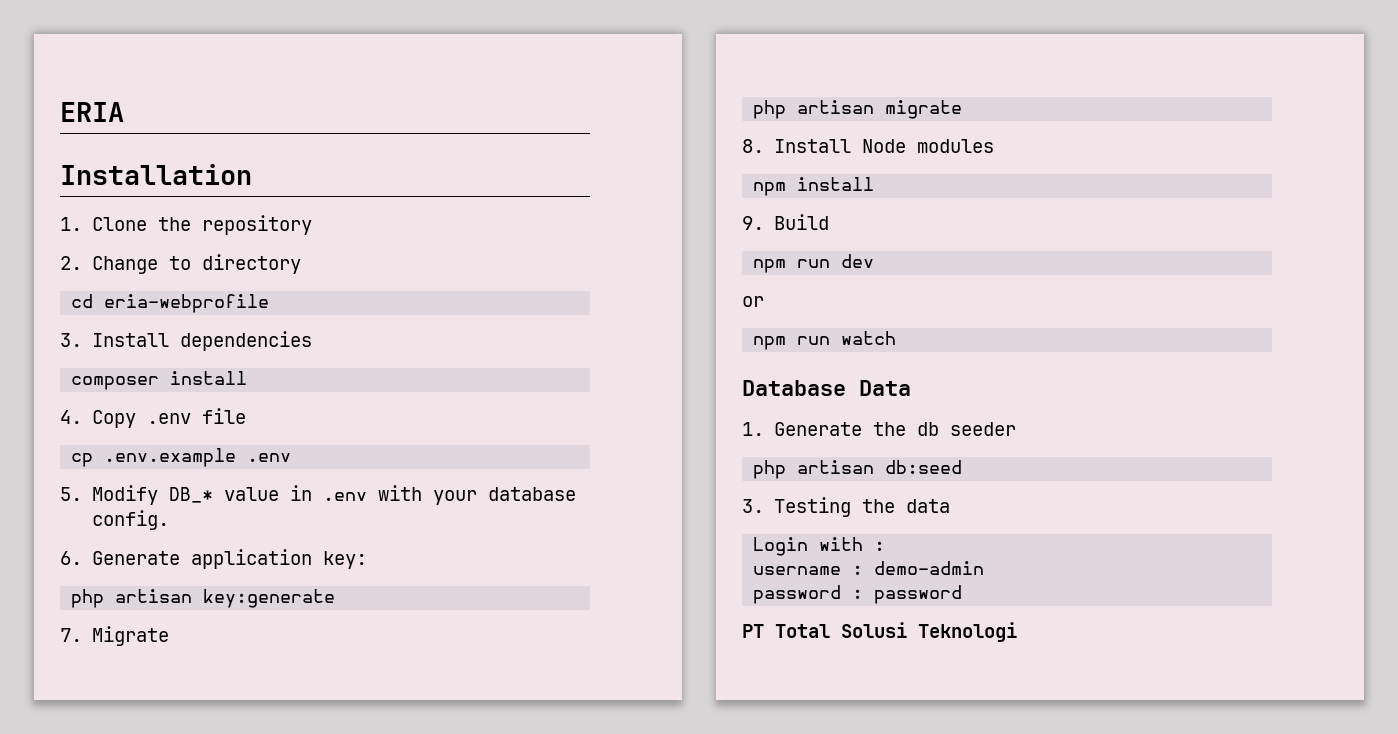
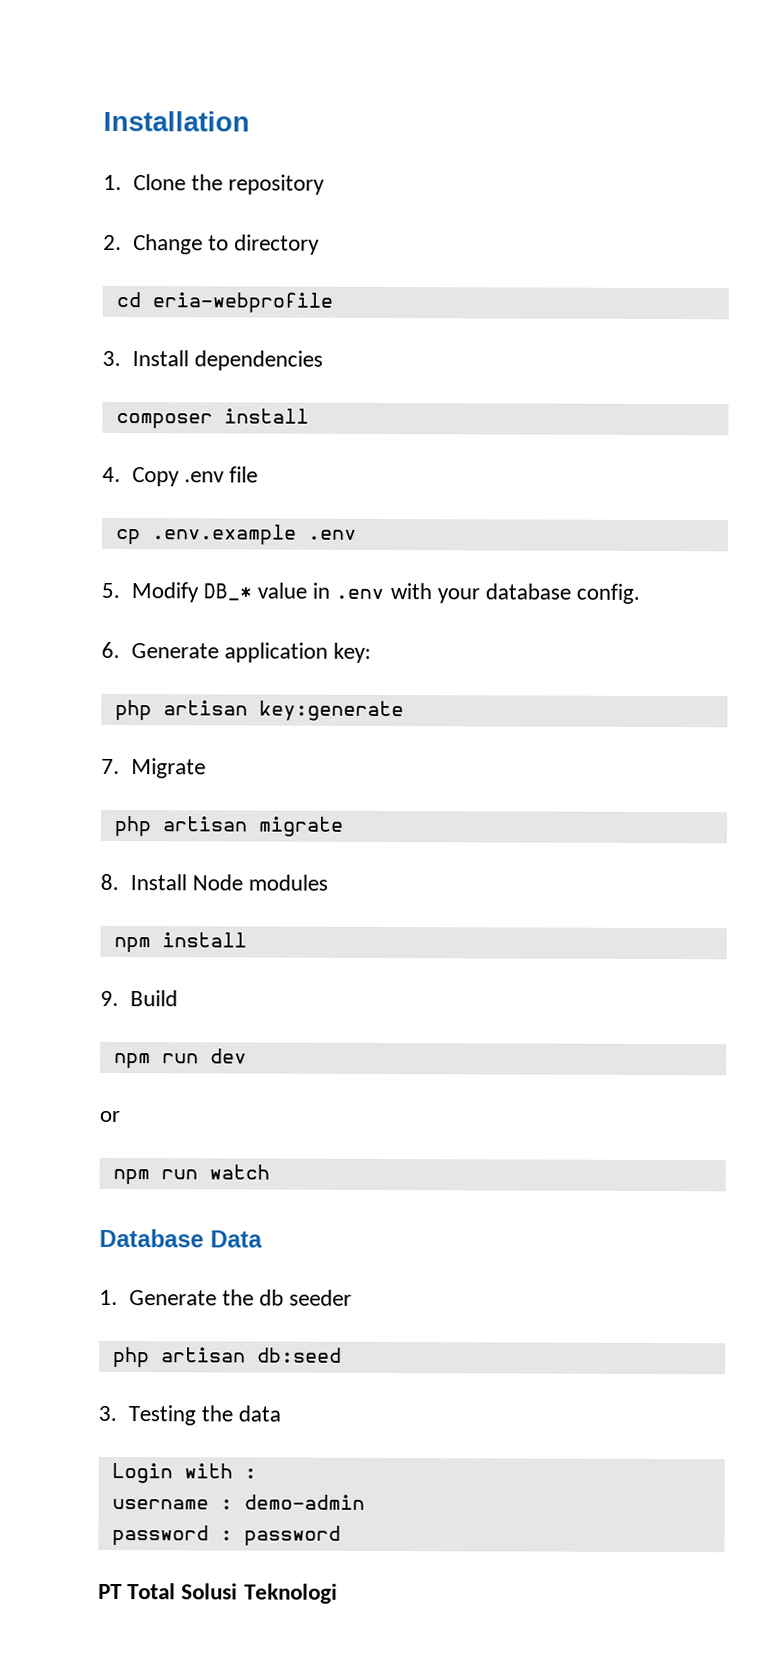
- ERIA

